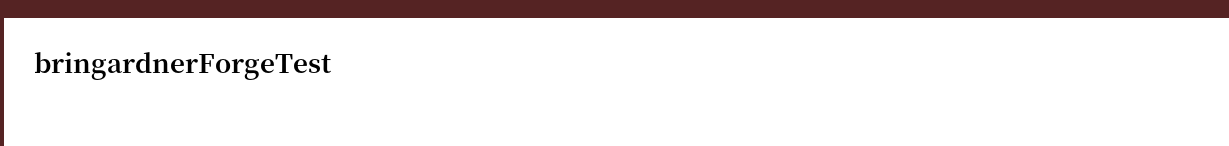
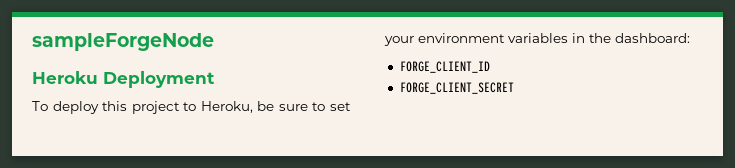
- bringardnerForgeTest
+ sampleForgeNode
+ Heroku Deployment
+ To deploy this project to Heroku, be sure to set your environment variables in the dashboard:
+ FORGE_CLIENT_ID
+ FORGE_CLIENT_SECRET

